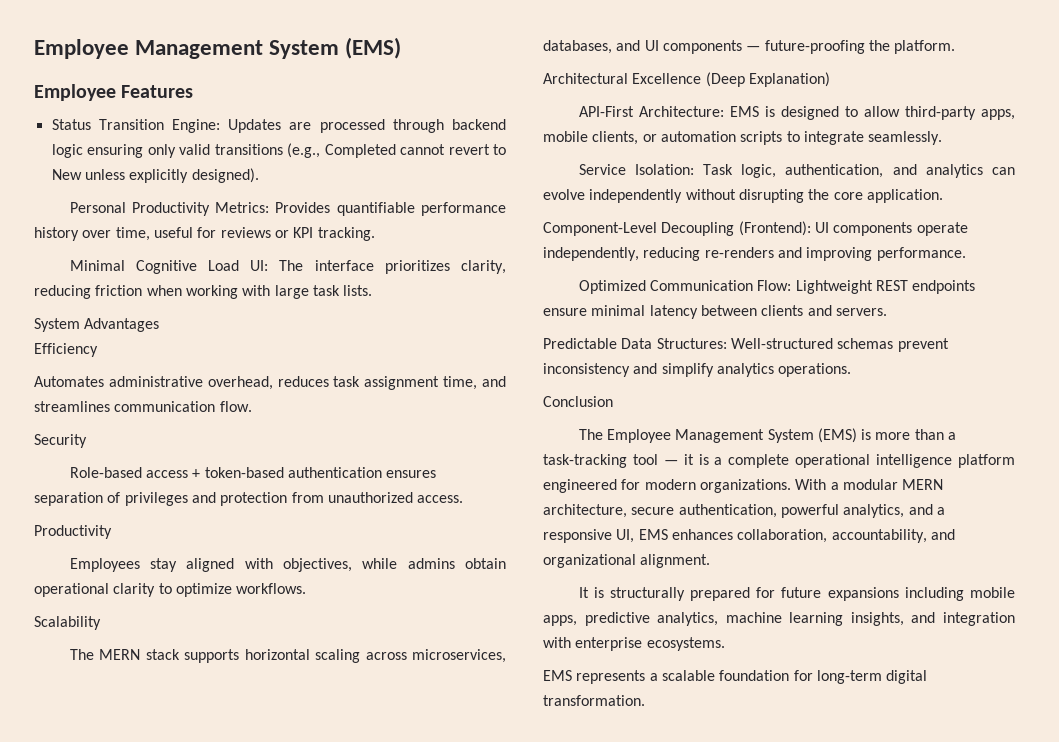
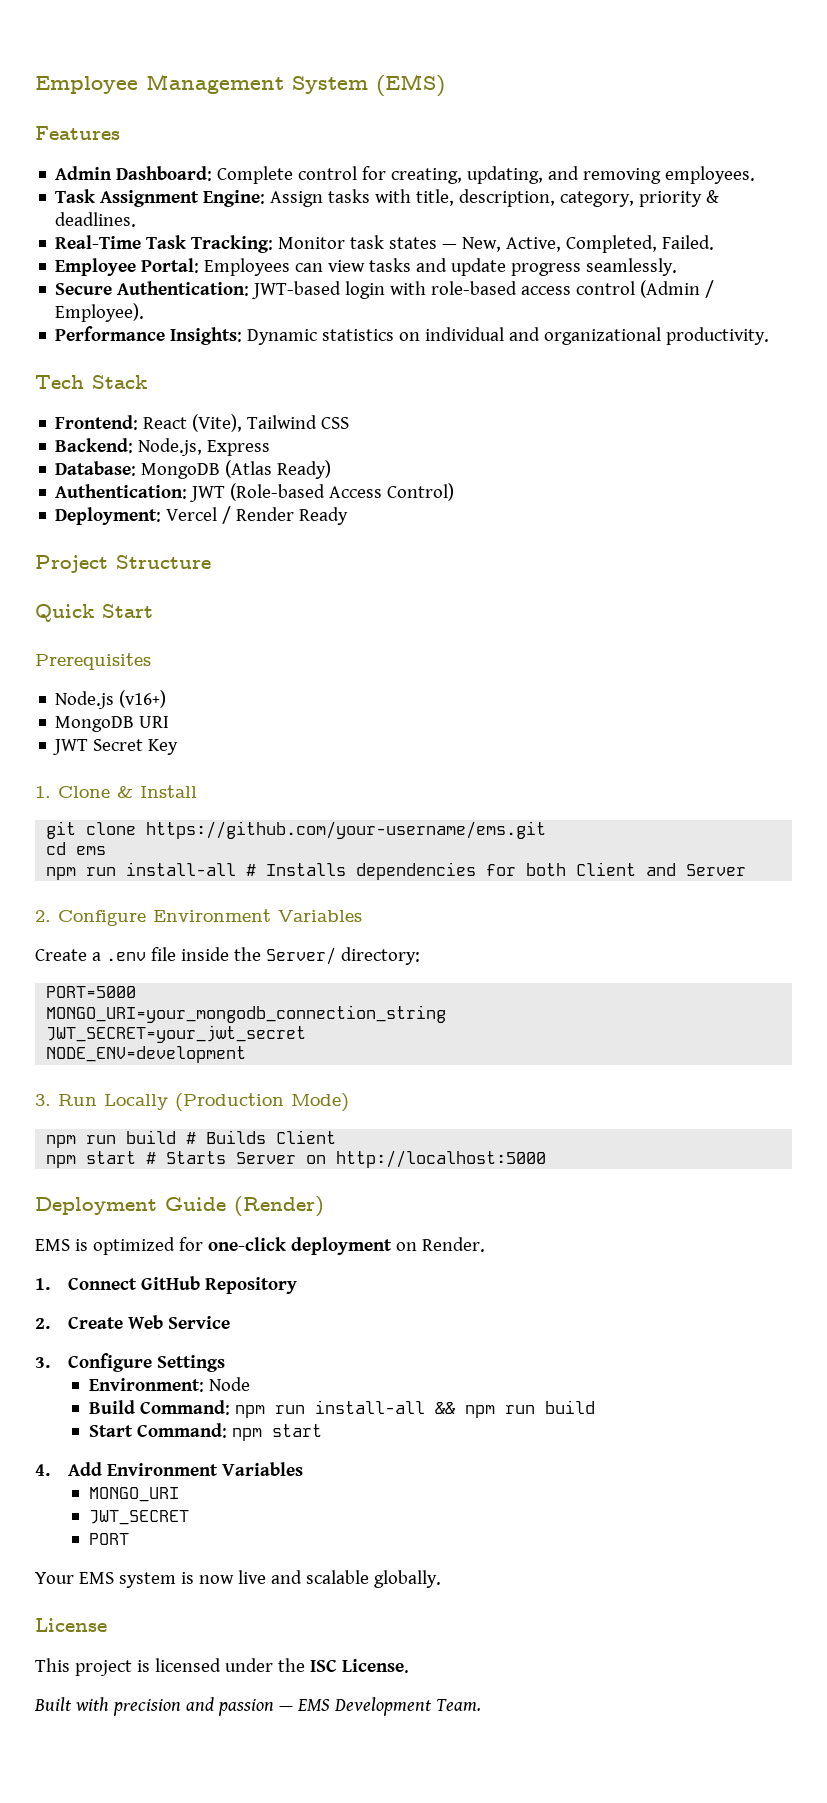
- Employee Features
+ Features
- Status Transition Engine: Updates are processed through backend logic ensuring only valid transitions (e.g., Completed cannot revert to New unless explicitly designed).
- Personal Productivity Metrics: Provides quantifiable performance history over time, useful for reviews or KPI tracking.
- Minimal Cognitive Load UI: The interface prioritizes clarity, reducing friction when working with large task lists.
- System Advantages
- Efficiency
- Automates administrative overhead, reduces task assignment time, and streamlines communication flow.
- Security
- Role-based access + token-based authentication ensures separation of privileges and protection from unauthorized access.
- Productivity
- Employees stay aligned with objectives, while admins obtain operational clarity to optimize workflows.
- Scalability
- The MERN stack supports horizontal scaling across microservices, databases, and UI components — future-proofing the platform.
- Architectural Excellence (Deep Explanation)
- API-First Architecture: EMS is designed to allow third-party apps, mobile clients, or automation scripts to integrate seamlessly.
- Service Isolation: Task logic, authentication, and analytics can evolve independently without disrupting the core application.
- Component-Level Decoupling (Frontend): UI components operate independently, reducing re-renders and improving performance.
- Optimized Communication Flow: Lightweight REST endpoints ensure minimal latency between clients and servers.
- Predictable Data Structures: Well-structured schemas prevent inconsistency and simplify analytics operations.
- Conclusion
- The Employee Management System (EMS) is more than a task-tracking tool — it is a complete operational intelligence platform engineered for modern organizations. With a modular MERN architecture, secure authentication, powerful analytics, and a responsive UI, EMS enhances collaboration, accountability, and organizational alignment.
- It is structurally prepared for future expansions including mobile apps, predictive analytics, machine learning insights, and integration with enterprise ecosystems.
- EMS represents a scalable foundation for long-term digital transformation.
+ Admin Dashboard: Complete control for creating, updating, and removing employees.
+ Task Assignment Engine: Assign tasks with title, description, category, priority & deadlines.
+ Real-Time Task Tracking: Monitor task states — New, Active, Completed, Failed.
+ Employee Portal: Employees can view tasks and update progress seamlessly.
+ Secure Authentication: JWT-based login with role-based access control (Admin / Employee).
+ Performance Insights: Dynamic statistics on individual and organizational productivity.
+ Tech Stack
+ Frontend: React (Vite), Tailwind CSS
+ Backend: Node.js, Express
+ Database: MongoDB (Atlas Ready)
+ Authentication: JWT (Role-based Access Control)
+ Deployment: Vercel / Render Ready
+ Project Structure
+ Quick Start
+ Prerequisites
+ Node.js (v16+)
+ MongoDB URI
+ JWT Secret Key
+ 1. Clone & Install
+ git clone https://github.com/your-username/ems.git
+ cd ems
+ npm run install-all # Installs dependencies for both Client and Server
+ 2. Configure Environment Variables
+ Create a .env file inside the Server/ directory:
+ PORT=5000
+ MONGO_URI=your_mongodb_connection_string
+ JWT_SECRET=your_jwt_secret
+ NODE_ENV=development
+ 3. Run Locally (Production Mode)
+ npm run build # Builds Client
+ npm start # Starts Server on http://localhost:5000
+ Deployment Guide (Render)
+ EMS is optimized for one-click deployment on Render.
+ 1. Connect GitHub Repository
+ 2. Create Web Service
+ 3. Configure Settings
+ Environment: Node
+ Build Command: npm run install-all && npm run build
+ Start Command: npm start
+ 4. Add Environment Variables
+ MONGO_URI
+ JWT_SECRET
+ PORT
+ Your EMS system is now live and scalable globally.
+ License
+ This project is licensed under the ISC License.
+ Built with precision and passion — EMS Development Team.

